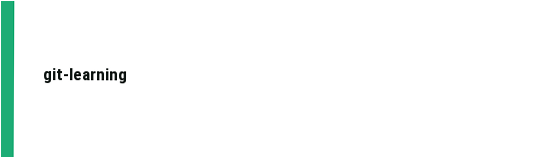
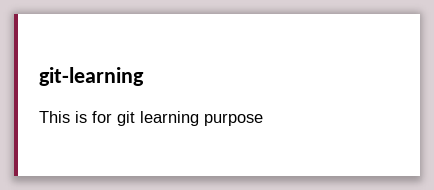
+ This is for git learning purpose

